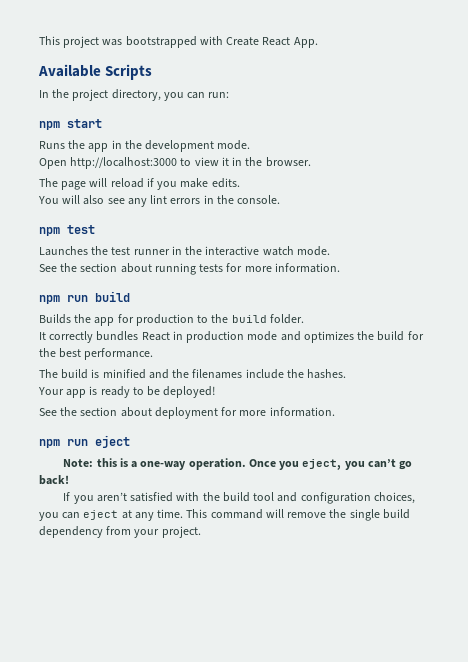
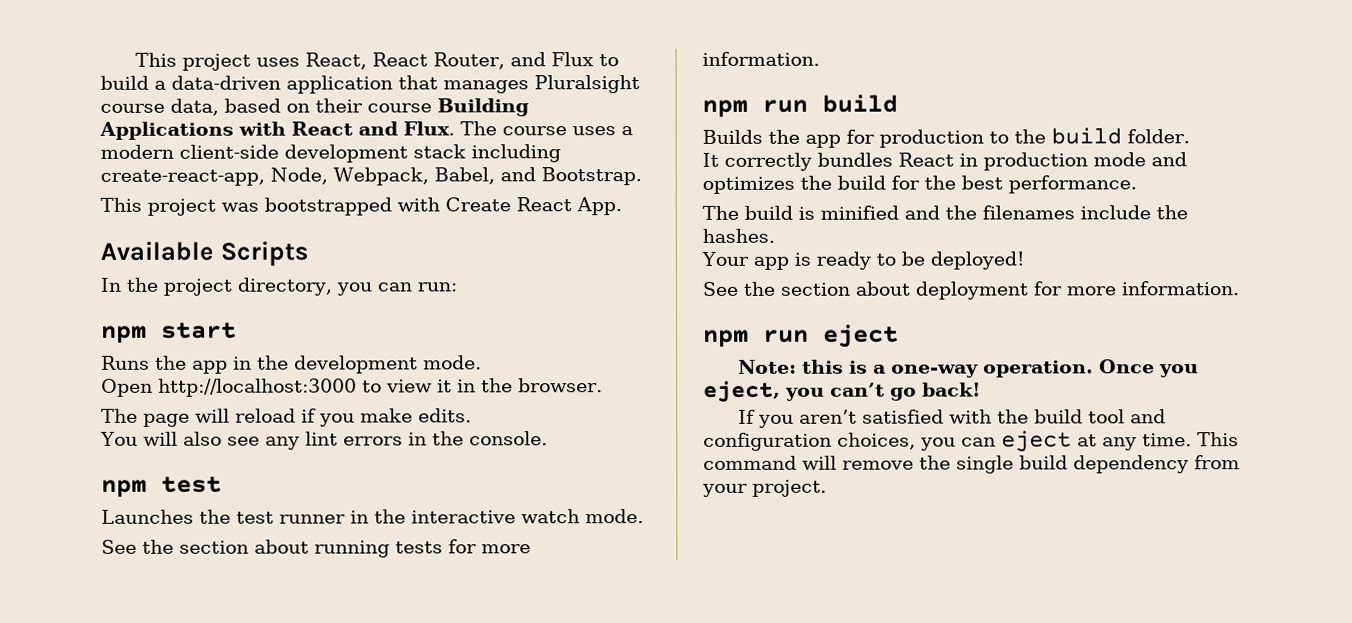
+ This project uses React, React Router, and Flux to build a data-driven application that manages Pluralsight course data, based on their course Building Applications with React and Flux. The course uses a modern client-side development stack including create-react-app, Node, Webpack, Babel, and Bootstrap.

